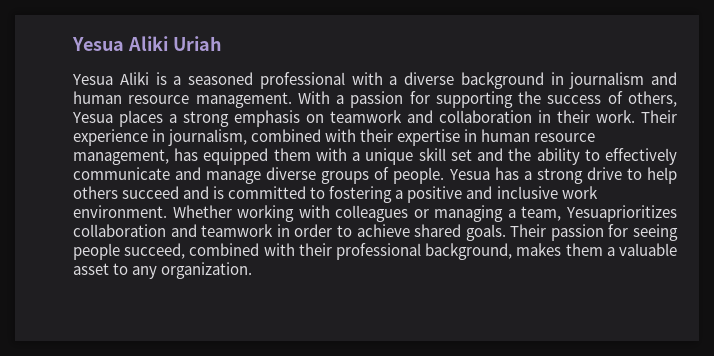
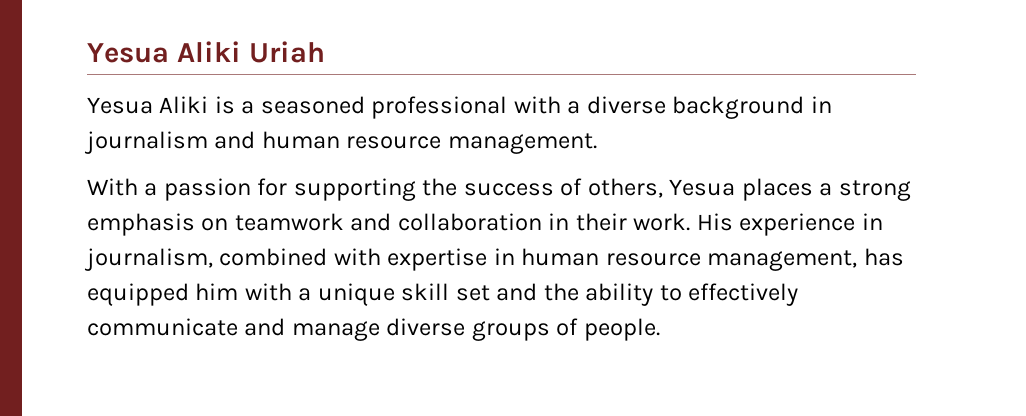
- Yesua Aliki is a seasoned professional with a diverse background in journalism and human resource management. With a passion for supporting the success of others, Yesua places a strong emphasis on teamwork and collaboration in their work.
+ Yesua Aliki is a seasoned professional with a diverse background in journalism and human resource management.
+ With a passion for supporting the success of others, Yesua places a strong emphasis on teamwork and collaboration in their work.
- Their experience in journalism, combined with their expertise in human resource management, has equipped them with a unique skill set and the ability to effectively communicate and manage diverse groups of people. Yesua has a strong drive to help others succeed and is committed to fostering a positive and inclusive work environment. Whether working with colleagues or managing a team, Yesuaprioritizes collaboration and teamwork in order to achieve shared goals. Their passion for seeing people succeed, combined with their professional background, makes them a valuable asset to any organization.
+ His experience in journalism, combined with expertise in human resource management, has equipped him with a unique skill set and the ability to effectively communicate and manage diverse groups of people.

